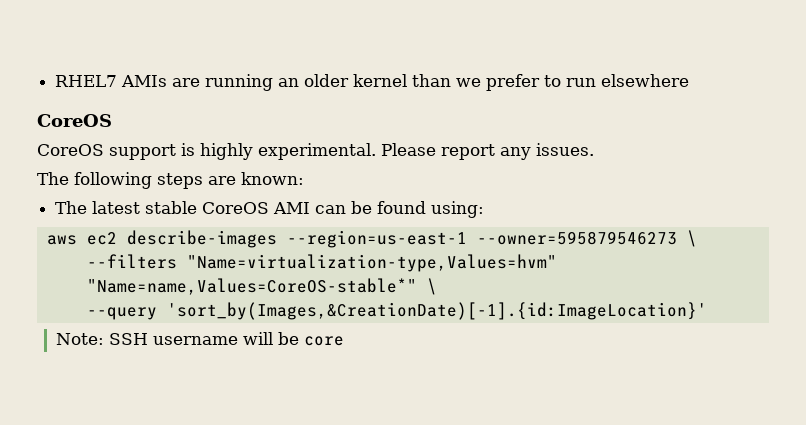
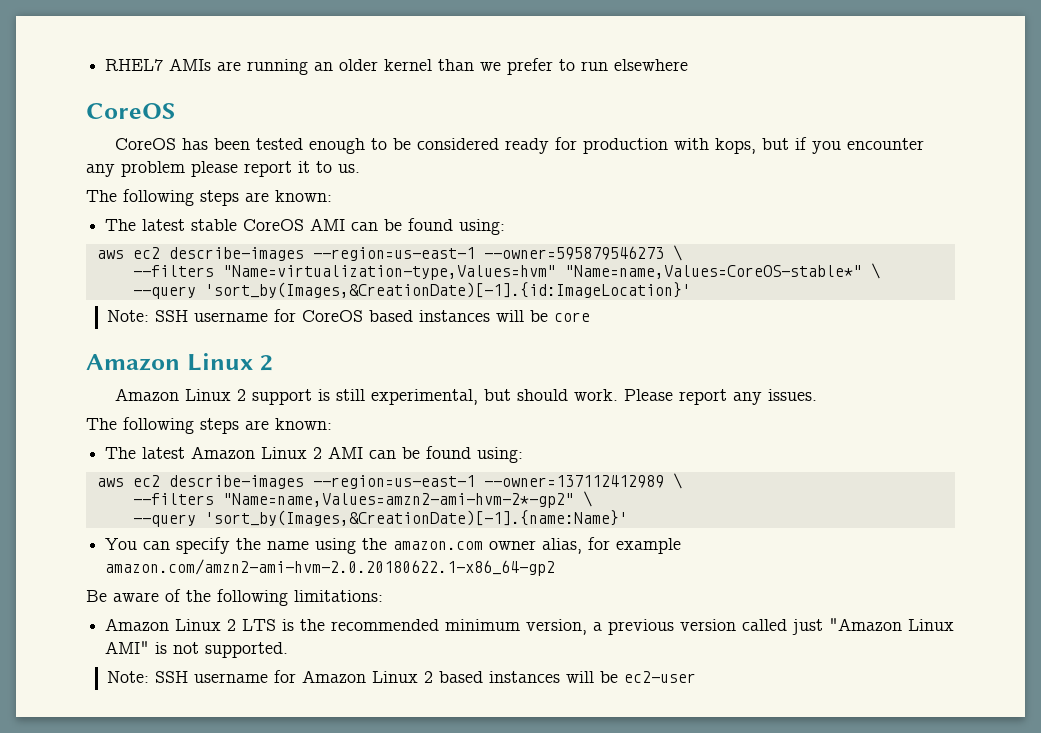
- CoreOS support is highly experimental. Please report any issues.
+ CoreOS has been tested enough to be considered ready for production with kops, but if you encounter any problem please report it to us.
- Note: SSH username will be core
+ Note: SSH username for CoreOS based instances will be core
+ Amazon Linux 2
+ Amazon Linux 2 support is still experimental, but should work. Please report any issues.
+ The following steps are known:
+ The latest Amazon Linux 2 AMI can be found using:
+ aws ec2 describe-images --region=us-east-1 --owner=137112412989 \
+ --filters "Name=name,Values=amzn2-ami-hvm-2*-gp2" \
+ --query 'sort_by(Images,&CreationDate)[-1].{name:Name}'
+ You can specify the name using the amazon.com owner alias, for example amazon.com/amzn2-ami-hvm-2.0.20180622.1-x86_64-gp2
+ Be aware of the following limitations:
+ Amazon Linux 2 LTS is the recommended minimum version, a previous version called just "Amazon Linux AMI" is not supported.
+ Note: SSH username for Amazon Linux 2 based instances will be ec2-user

